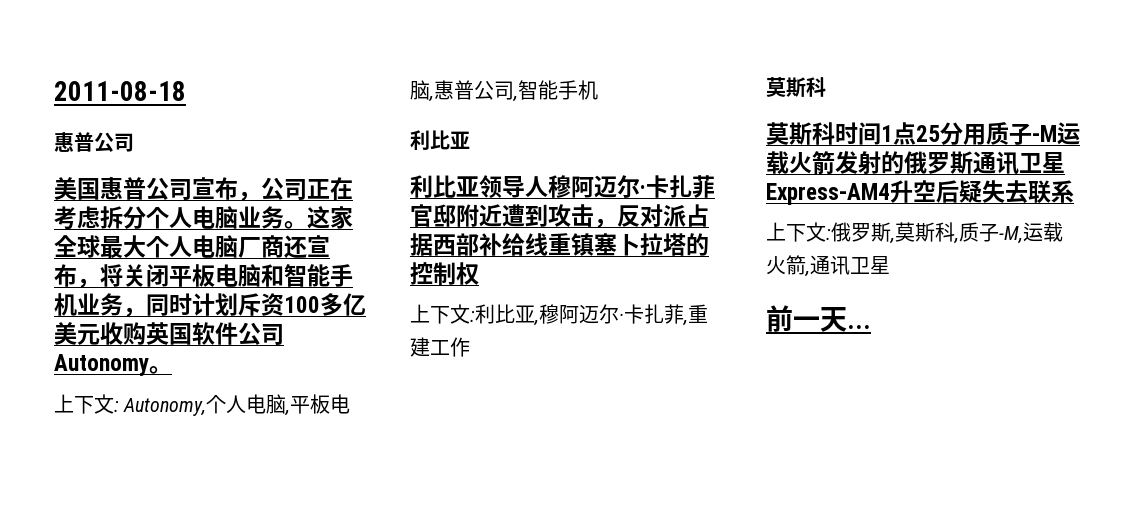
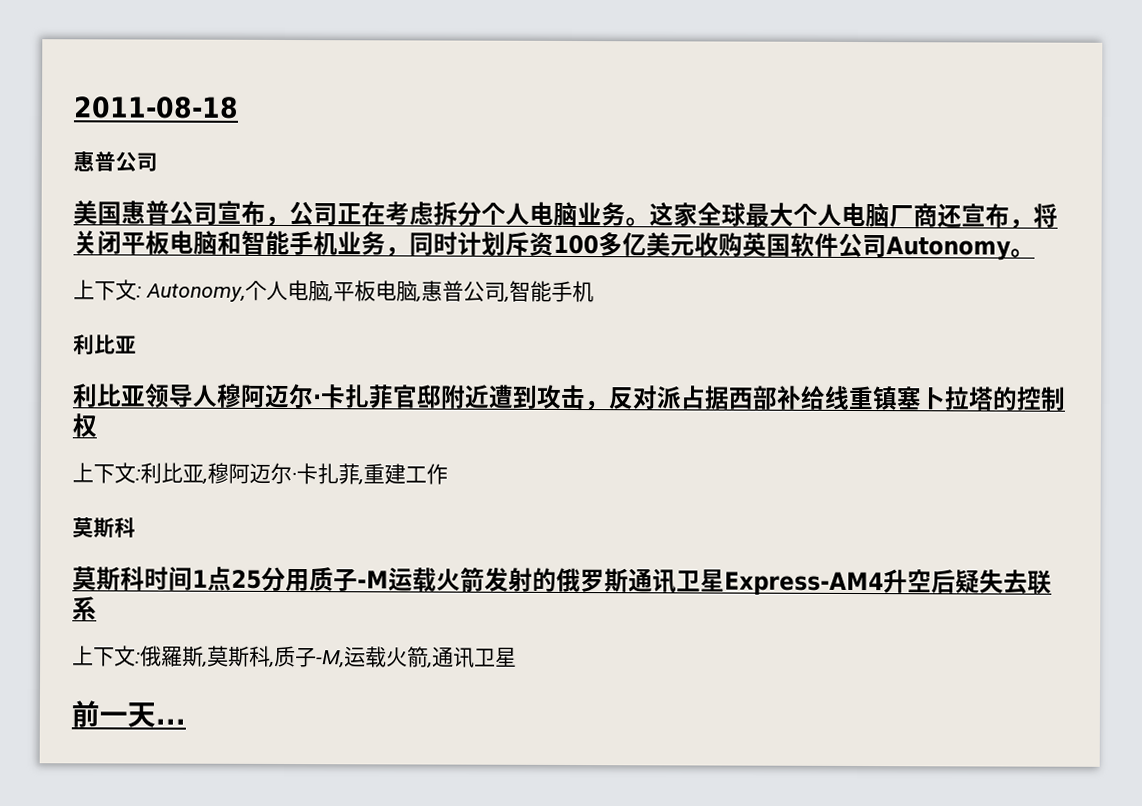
- 上下文:俄罗斯,莫斯科,质子-M,运载火箭,通讯卫星
+ 上下文:俄羅斯,莫斯科,质子-M,运载火箭,通讯卫星

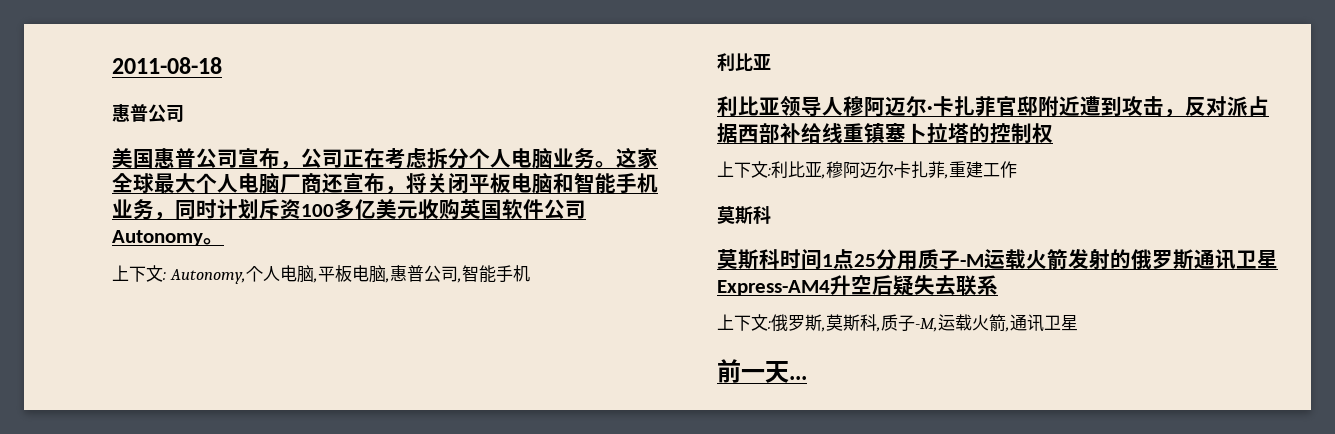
- 上下文:俄羅斯,莫斯科,质子-M,运载火箭,通讯卫星
+ 上下文:俄罗斯,莫斯科,质子-M,运载火箭,通讯卫星

